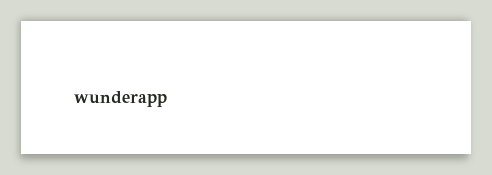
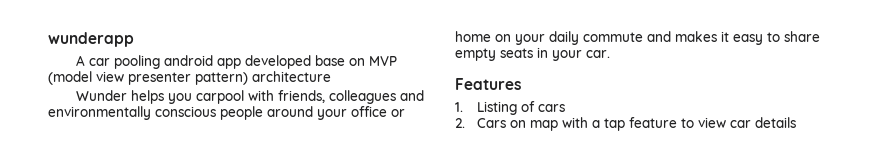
+ A car pooling android app developed base on MVP (model view presenter pattern) architecture
+ Wunder helps you carpool with friends, colleagues and environmentally conscious people around your office or home on your daily commute and makes it easy to share empty seats in your car.
+ Features
+ 1. Listing of cars
+ 2. Cars on map with a tap feature to view car details

